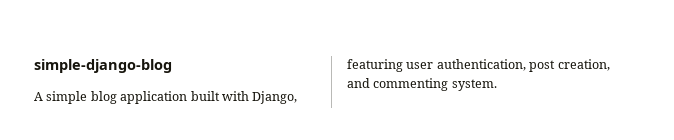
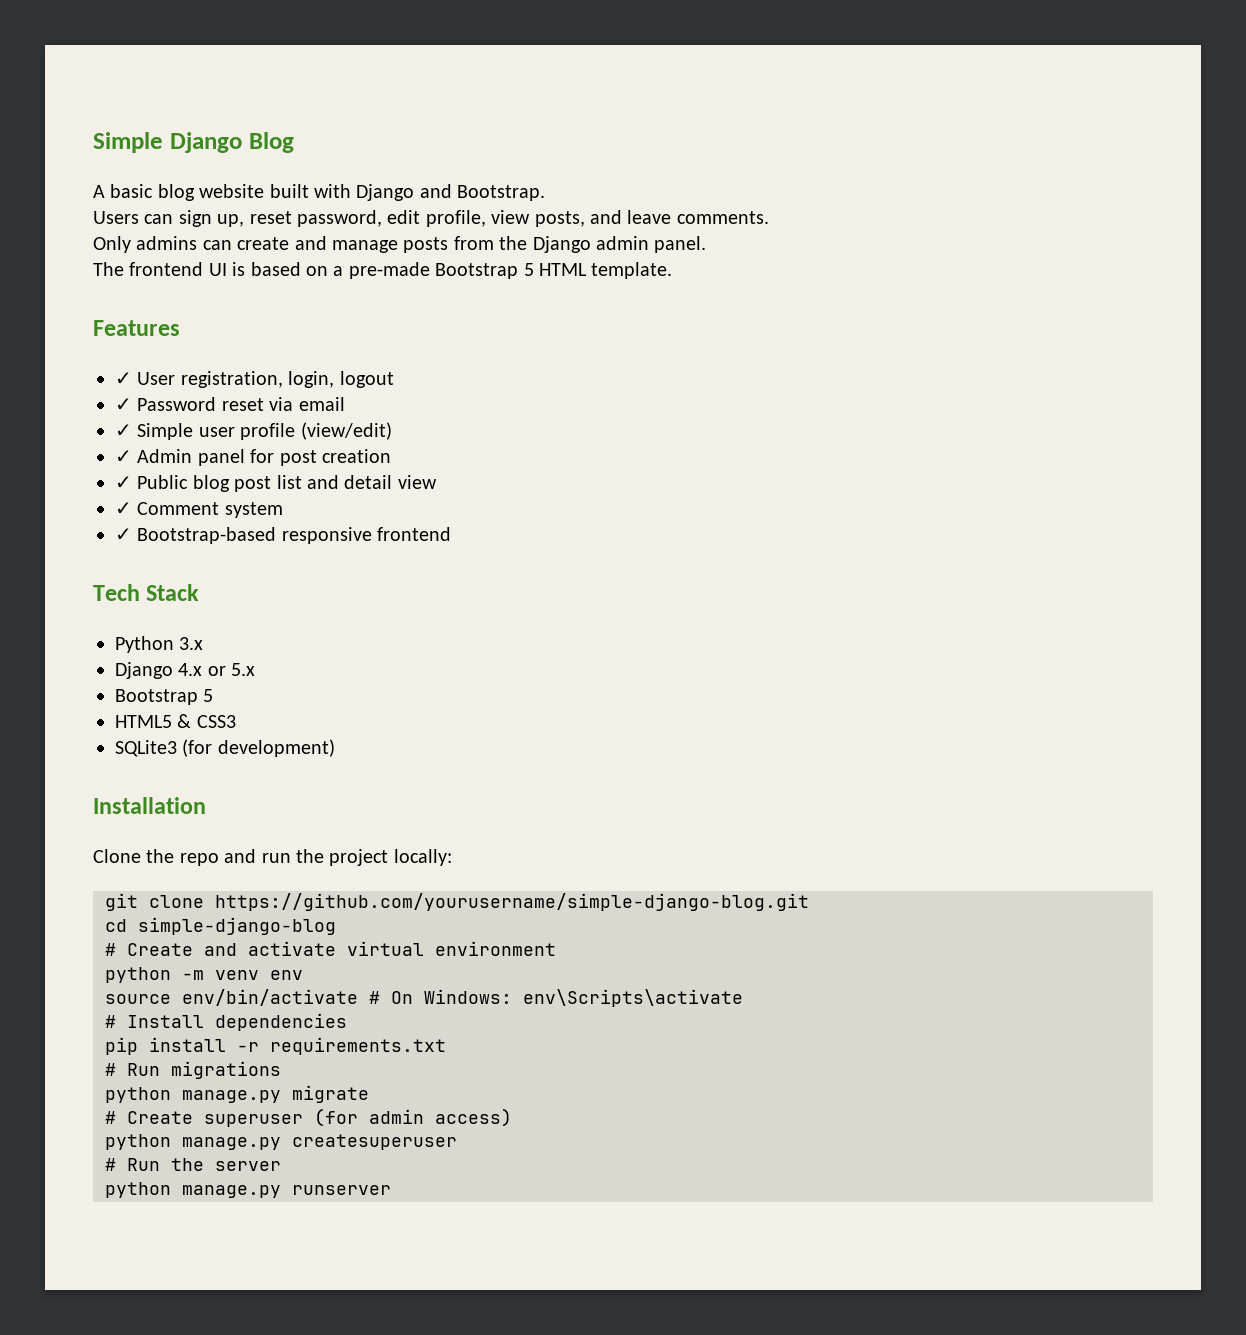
- simple-django-blog
- A simple blog application built with Django, featuring user authentication, post creation, and commenting system.
+ Simple Django Blog
+ A basic blog website built with Django and Bootstrap.
+ Users can sign up, reset password, edit profile, view posts, and leave comments.
+ Only admins can create and manage posts from the Django admin panel.
+ The frontend UI is based on a pre-made Bootstrap 5 HTML template.
+ Features
+ ✓ User registration, login, logout
+ ✓ Password reset via email
+ ✓ Simple user profile (view/edit)
+ ✓ Admin panel for post creation
+ ✓ Public blog post list and detail view
+ ✓ Comment system
+ ✓ Bootstrap-based responsive frontend
+ Tech Stack
+ Python 3.x
+ Django 4.x or 5.x
+ Bootstrap 5
+ HTML5 & CSS3
+ SQLite3 (for development)
+ Installation
+ Clone the repo and run the project locally:
+ git clone https://github.com/yourusername/simple-django-blog.git
+ cd simple-django-blog
+ # Create and activate virtual environment
+ python -m venv env
+ source env/bin/activate # On Windows: env\Scripts\activate
+ # Install dependencies
+ pip install -r requirements.txt
+ # Run migrations
+ python manage.py migrate
+ # Create superuser (for admin access)
+ python manage.py createsuperuser
+ # Run the server
+ python manage.py runserver

